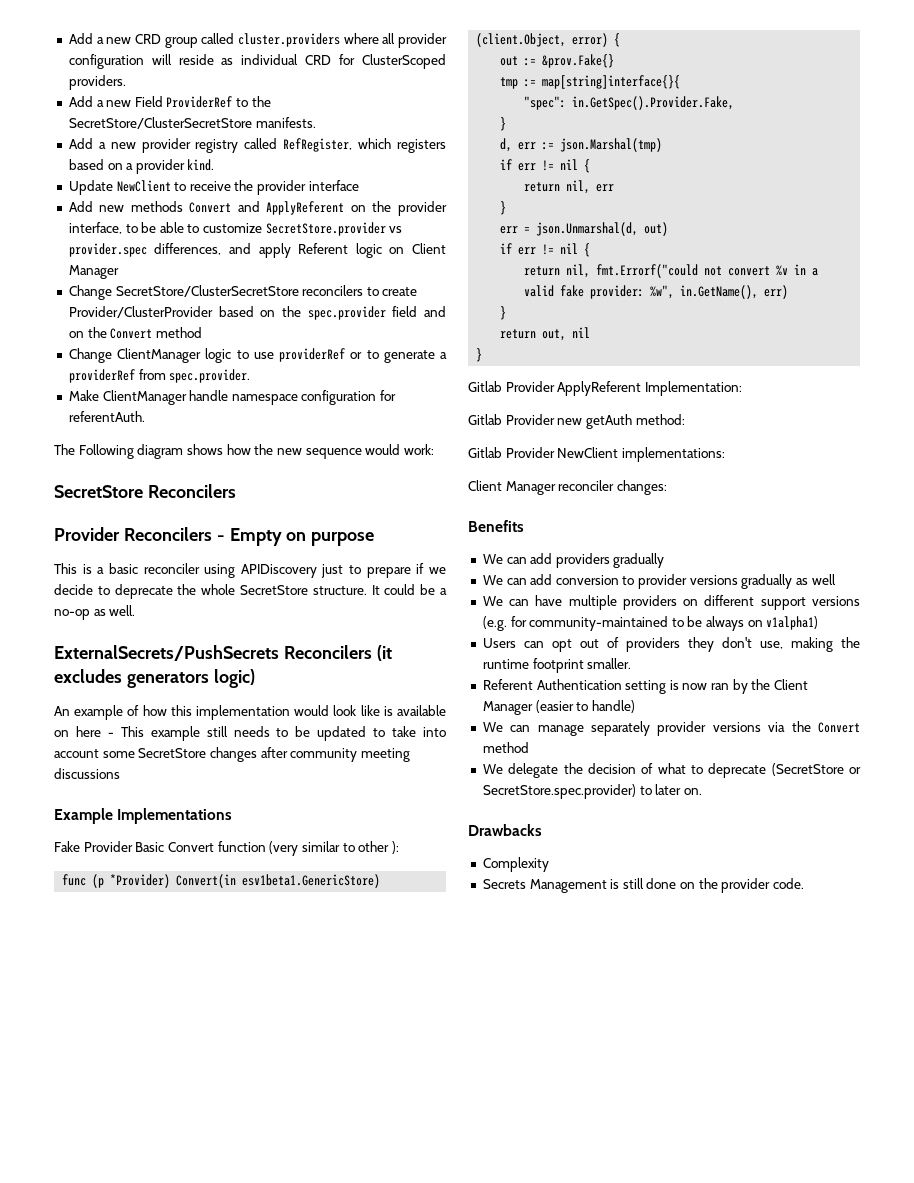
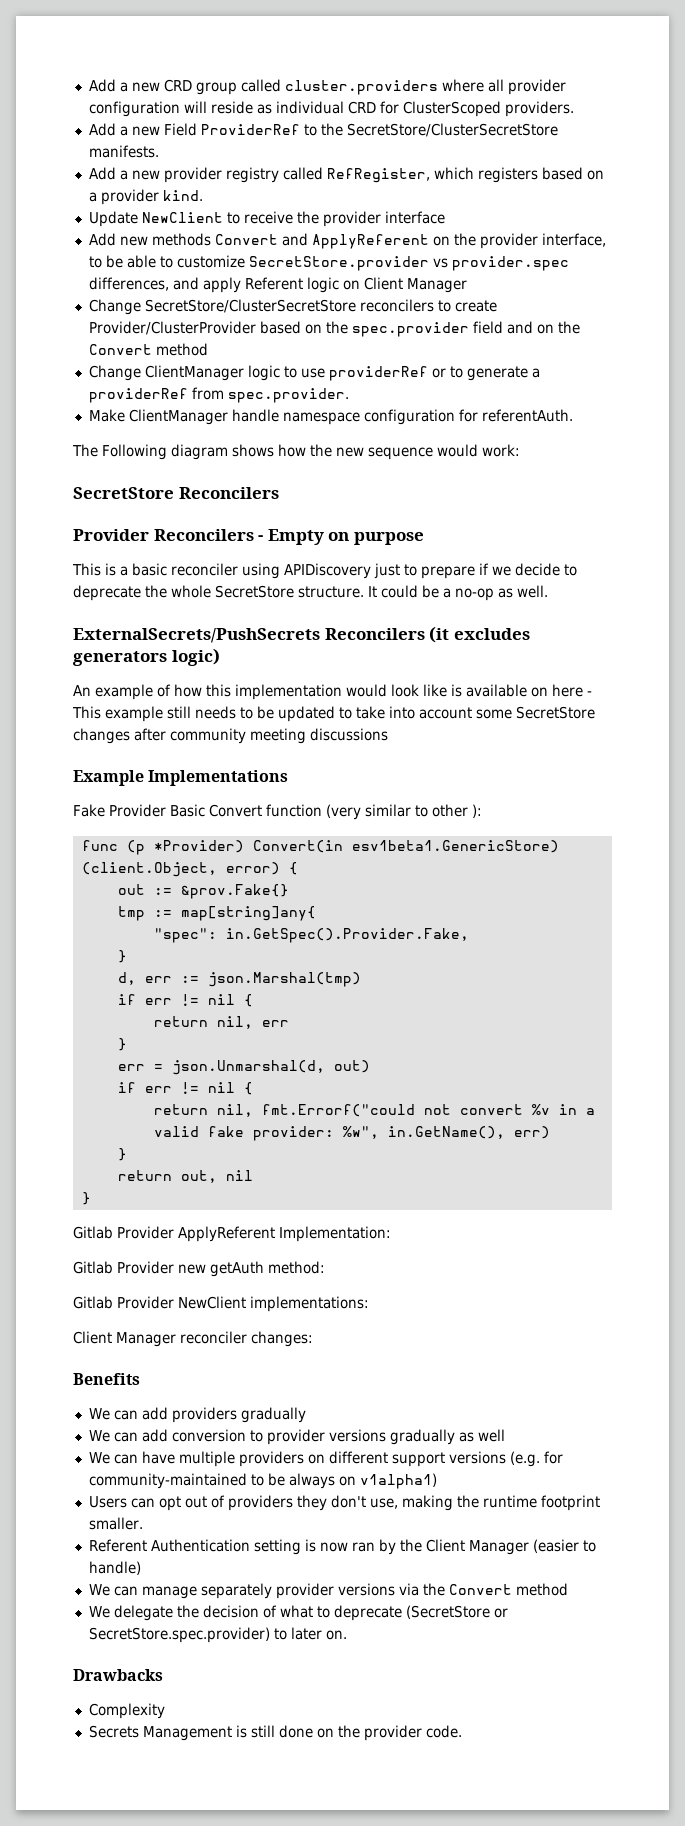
- tmp := map[string]interface{}{
+ tmp := map[string]any{

